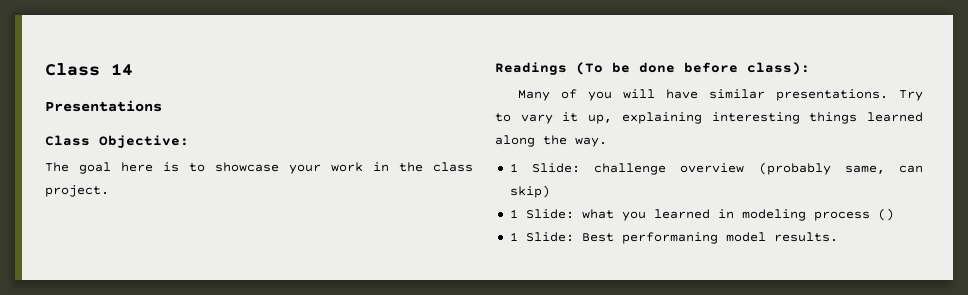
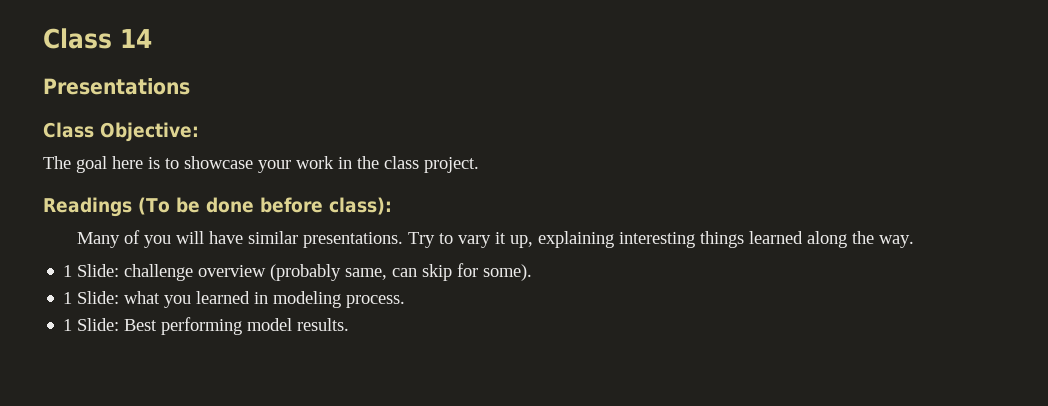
- 1 Slide: challenge overview (probably same, can skip)
+ 1 Slide: challenge overview (probably same, can skip for some).
- 1 Slide: what you learned in modeling process ()
+ 1 Slide: what you learned in modeling process.
- 1 Slide: Best performaning model results.
+ 1 Slide: Best performing model results.

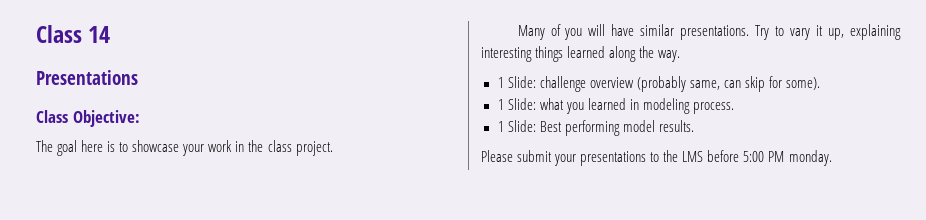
- Readings (To be done before class):
+ Please submit your presentations to the LMS before 5:00 PM monday.

